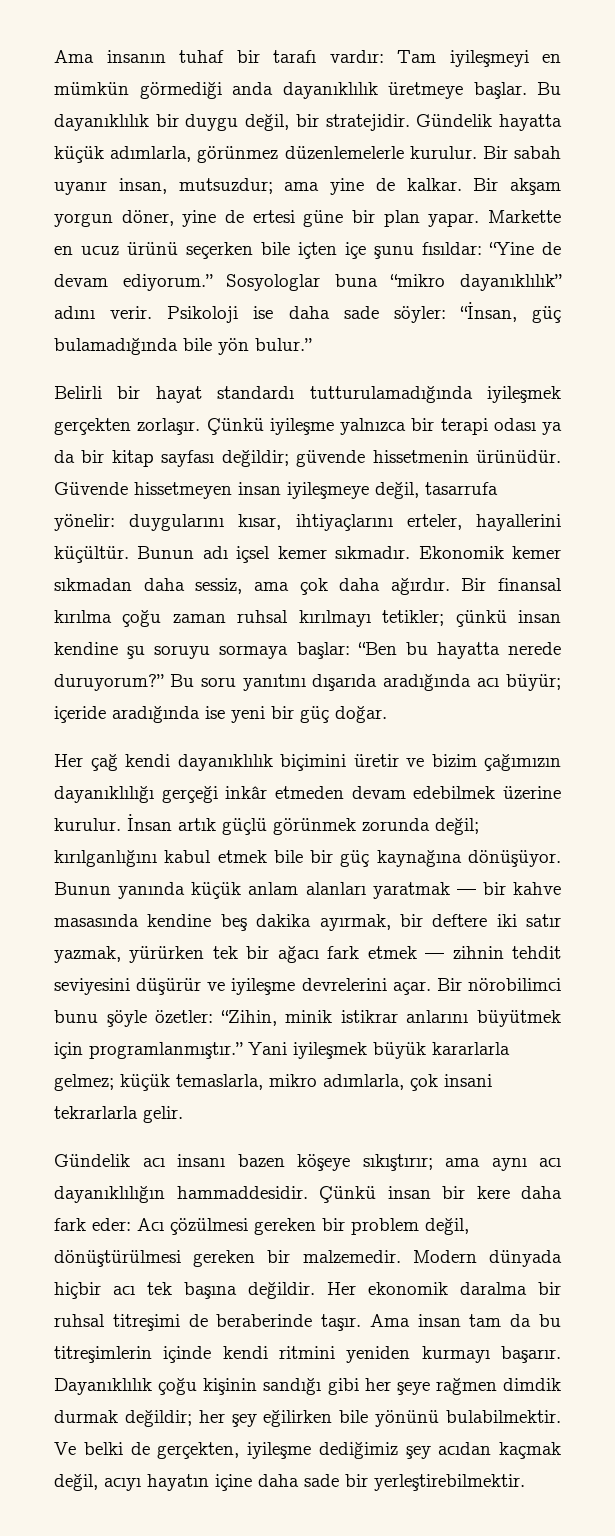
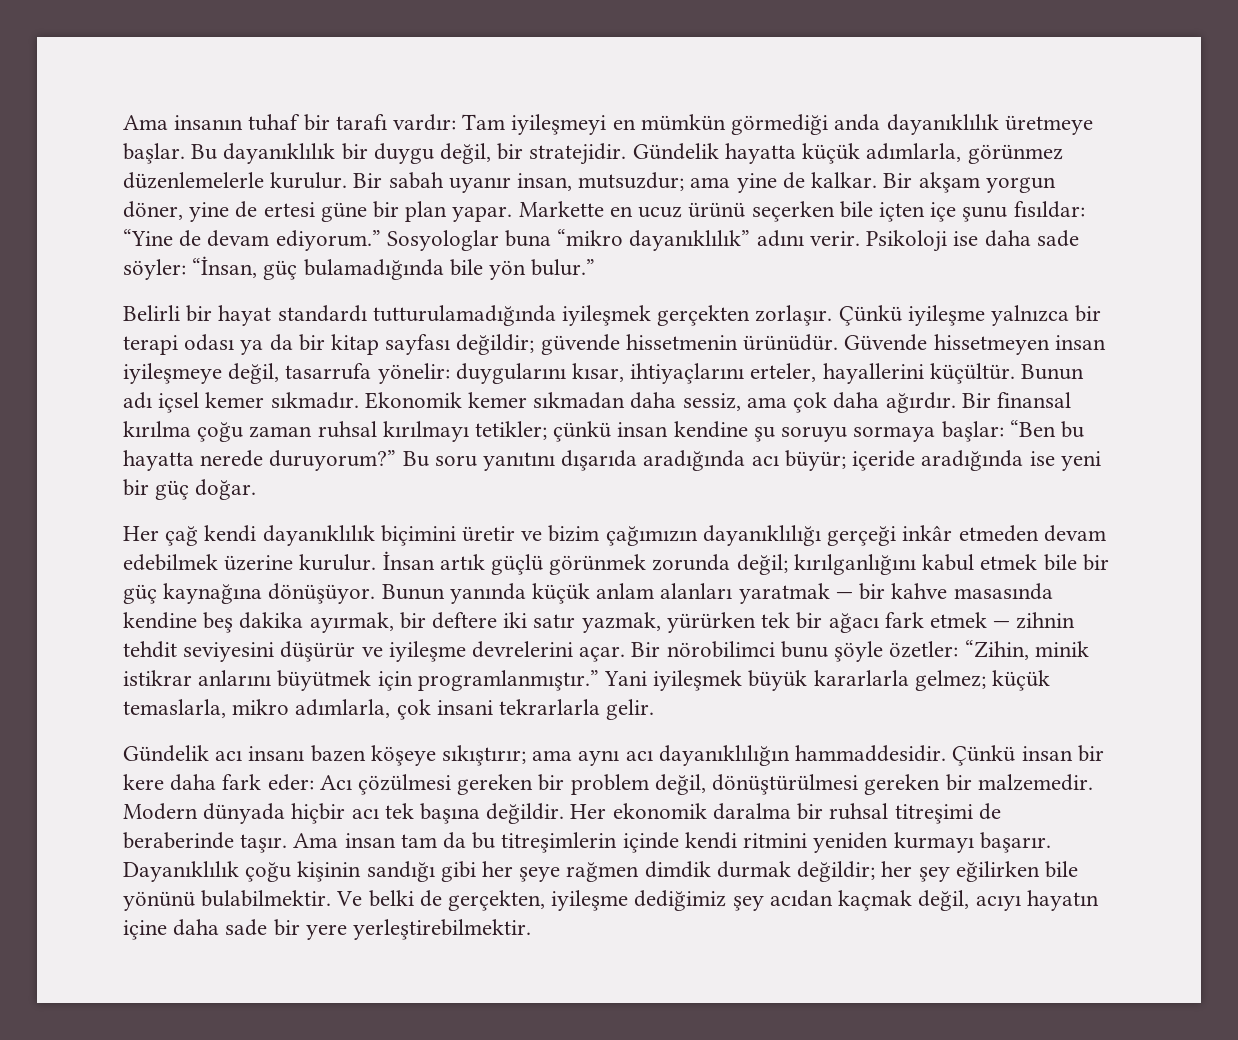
- Ve belki de gerçekten, iyileşme dediğimiz şey acıdan kaçmak değil, acıyı hayatın içine daha sade bir yerleştirebilmektir.
+ Ve belki de gerçekten, iyileşme dediğimiz şey acıdan kaçmak değil, acıyı hayatın içine daha sade bir yere yerleştirebilmektir.

